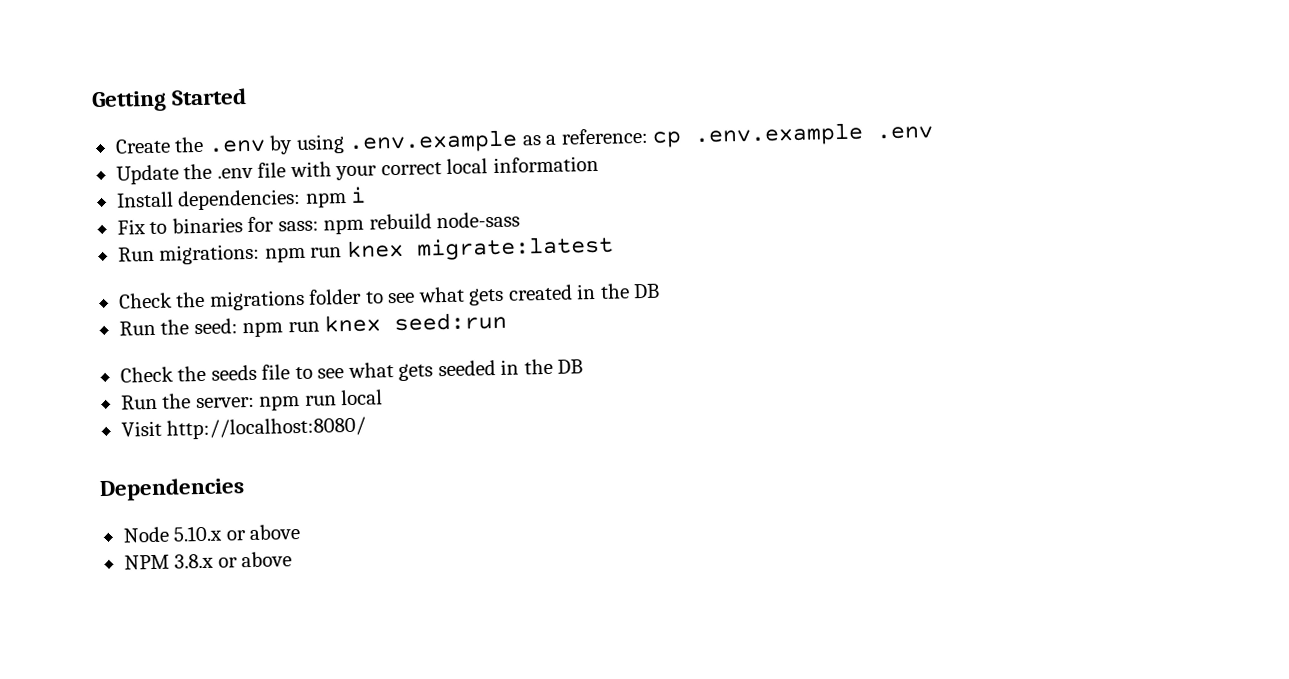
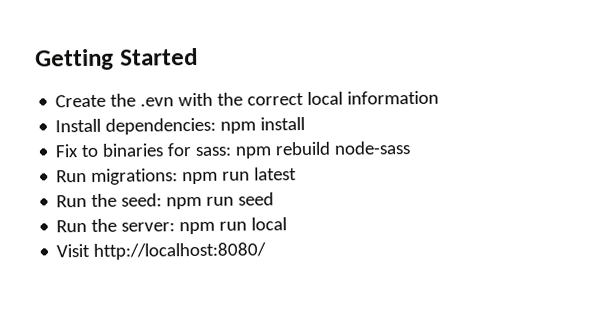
- Create the .env by using .env.example as a reference: cp .env.example .env
- Update the .env file with your correct local information
+ Create the .evn with the correct local information
- Install dependencies: npm i
+ Install dependencies: npm install
- Run migrations: npm run knex migrate:latest
- Check the migrations folder to see what gets created in the DB
+ Run migrations: npm run latest
- Run the seed: npm run knex seed:run
- Check the seeds file to see what gets seeded in the DB
+ Run the seed: npm run seed
- Dependencies
- Node 5.10.x or above
- NPM 3.8.x or above

